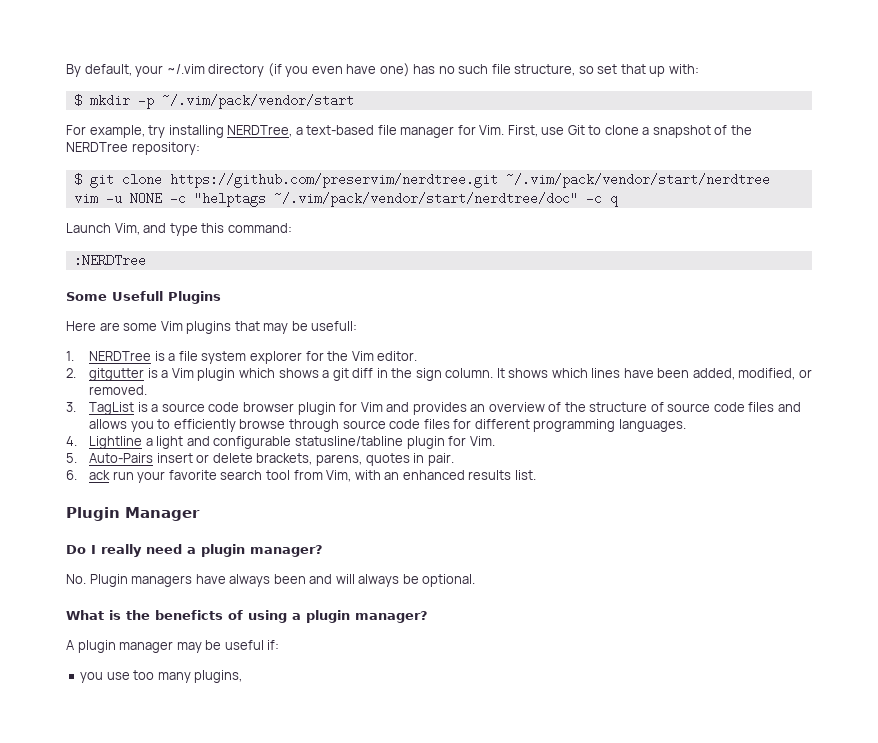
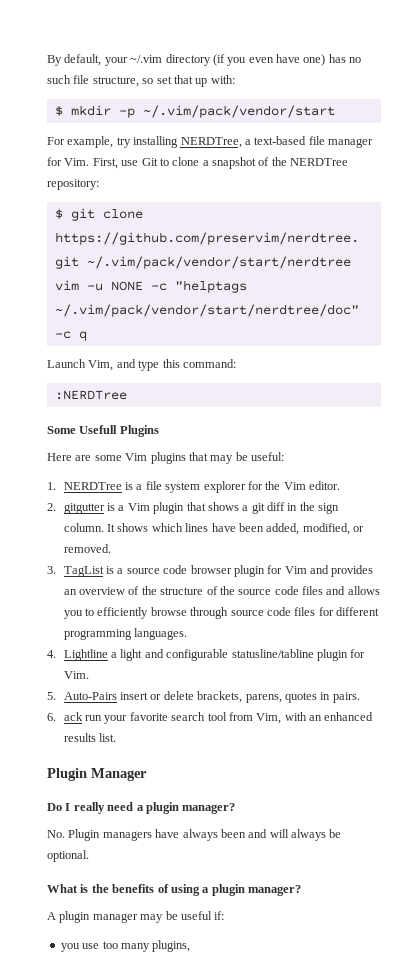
- Here are some Vim plugins that may be usefull:
+ Here are some Vim plugins that may be useful:
- 2. gitgutter is a Vim plugin which shows a git diff in the sign column.
+ 2. gitgutter is a Vim plugin that shows a git diff in the sign column.
- 3. TagList is a source code browser plugin for Vim and provides an overview of the structure of source code files and allows you to efficiently browse through source code files for different programming languages.
+ 3. TagList is a source code browser plugin for Vim and provides an overview of the structure of the source code files and allows you to efficiently browse through source code files for different programming languages.
- 5. Auto-Pairs insert or delete brackets, parens, quotes in pair.
+ 5. Auto-Pairs insert or delete brackets, parens, quotes in pairs.
- What is the beneficts of using a plugin manager?
+ What is the benefits of using a plugin manager?

